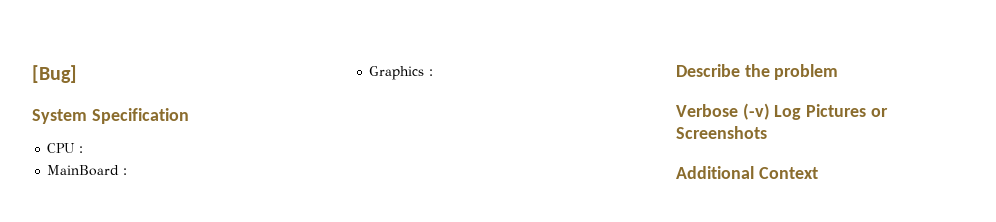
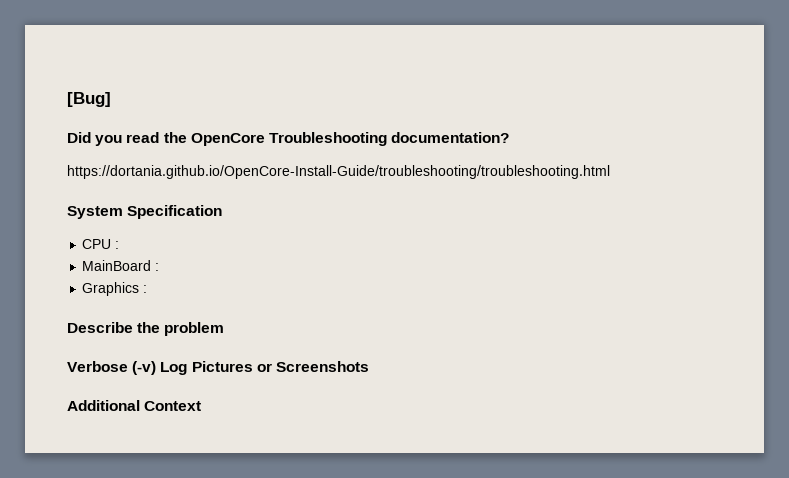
+ Did you read the OpenCore Troubleshooting documentation?
+ https://dortania.github.io/OpenCore-Install-Guide/troubleshooting/troubleshooting.html

